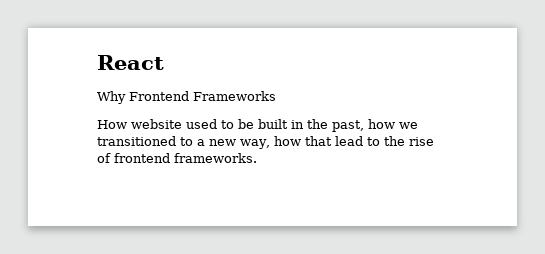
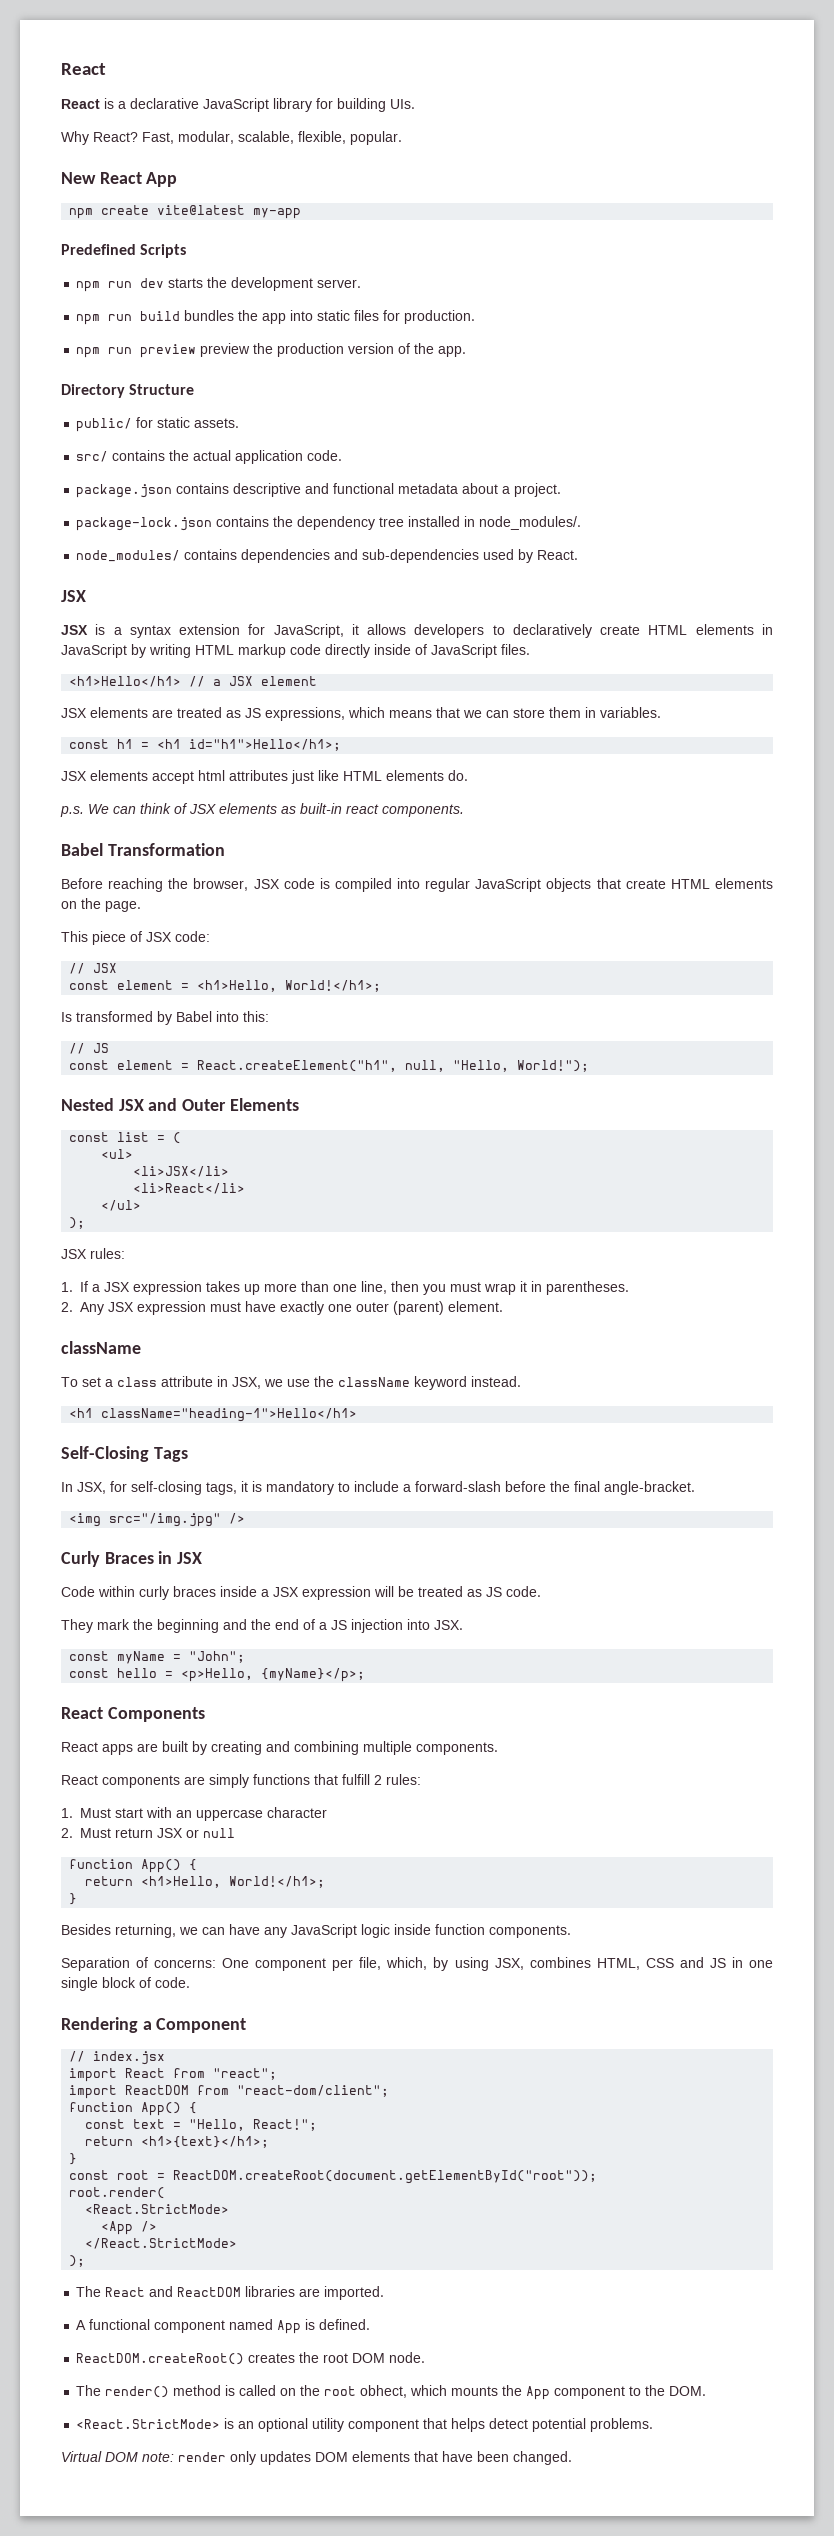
- Why Frontend Frameworks
- How website used to be built in the past, how we transitioned to a new way, how that lead to the rise of frontend frameworks.
+ React is a declarative JavaScript library for building UIs.
+ Why React? Fast, modular, scalable, flexible, popular.
+ New React App
+ npm create vite@latest my-app
+ Predefined Scripts
+ npm run dev starts the development server.
+ npm run build bundles the app into static files for production.
+ npm run preview preview the production version of the app.
+ Directory Structure
+ public/ for static assets.
+ src/ contains the actual application code.
+ package.json contains descriptive and functional metadata about a project.
+ package-lock.json contains the dependency tree installed in node_modules/.
+ node_modules/ contains dependencies and sub-dependencies used by React.
+ JSX
+ JSX is a syntax extension for JavaScript, it allows developers to declaratively create HTML elements in JavaScript by writing HTML markup code directly inside of JavaScript files.
+ <h1>Hello</h1> // a JSX element
+ JSX elements are treated as JS expressions, which means that we can store them in variables.
+ const h1 = <h1 id="h1">Hello</h1>;
+ JSX elements accept html attributes just like HTML elements do.
+ p.s. We can think of JSX elements as built-in react components.
+ Babel Transformation
+ Before reaching the browser, JSX code is compiled into regular JavaScript objects that create HTML elements on the page.
+ This piece of JSX code:
+ // JSX
+ const element = <h1>Hello, World!</h1>;
+ Is transformed by Babel into this:
+ // JS
+ const element = React.createElement("h1", null, "Hello, World!");
+ Nested JSX and Outer Elements
+ const list = (
+ <ul>
+ <li>JSX</li>
+ <li>React</li>
+ </ul>
+ );
+ JSX rules:
+ 1. If a JSX expression takes up more than one line, then you must wrap it in parentheses.
+ 2. Any JSX expression must have exactly one outer (parent) element.
+ className
+ To set a class attribute in JSX, we use the className keyword instead.
+ <h1 className="heading-1">Hello</h1>
+ Self-Closing Tags
+ In JSX, for self-closing tags, it is mandatory to include a forward-slash before the final angle-bracket.
+ <img src="/img.jpg" />
+ Curly Braces in JSX
+ Code within curly braces inside a JSX expression will be treated as JS code.
+ They mark the beginning and the end of a JS injection into JSX.
+ const myName = "John";
+ const hello = <p>Hello, {myName}</p>;
+ React Components
+ React apps are built by creating and combining multiple components.
+ React components are simply functions that fulfill 2 rules:
+ 1. Must start with an uppercase character
+ 2. Must return JSX or null
+ function App() {
+ return <h1>Hello, World!</h1>;
+ }
+ Besides returning, we can have any JavaScript logic inside function components.
+ Separation of concerns: One component per file, which, by using JSX, combines HTML, CSS and JS in one single block of code.
+ Rendering a Component
+ // index.jsx
+ import React from "react";
+ import ReactDOM from "react-dom/client";
+ function App() {
+ const text = "Hello, React!";
+ return <h1>{text}</h1>;
+ }
+ const root = ReactDOM.createRoot(document.getElementById("root"));
+ root.render(
+ <React.StrictMode>
+ <App />
+ </React.StrictMode>
+ );
+ The React and ReactDOM libraries are imported.
+ A functional component named App is defined.
+ ReactDOM.createRoot() creates the root DOM node.
+ The render() method is called on the root obhect, which mounts the App component to the DOM.
+ <React.StrictMode> is an optional utility component that helps detect potential problems.
+ Virtual DOM note: render only updates DOM elements that have been changed.

